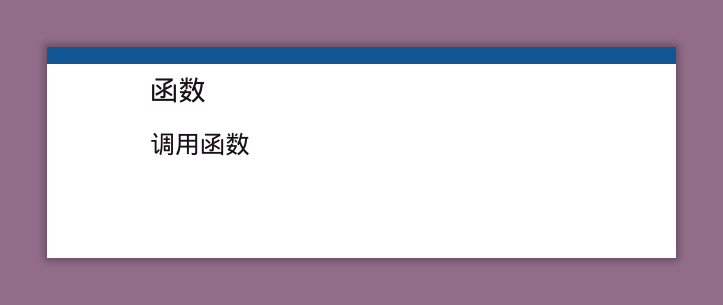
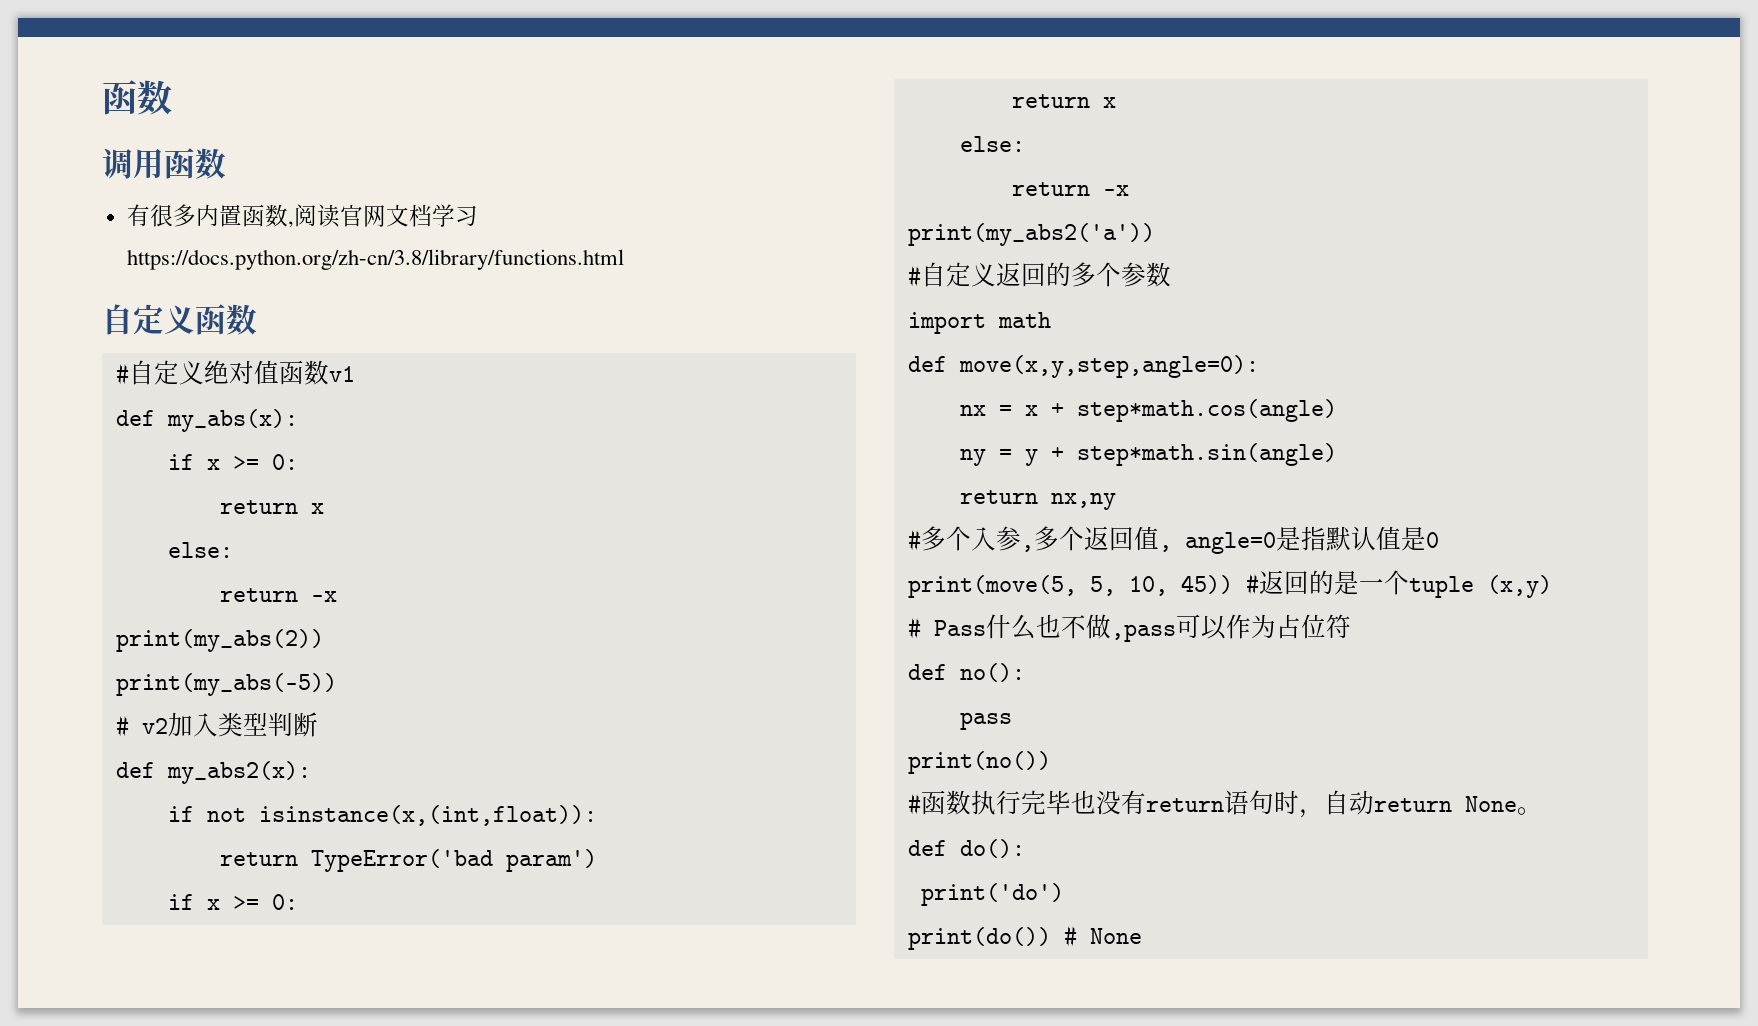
+ 有很多内置函数,阅读官网文档学习https://docs.python.org/zh-cn/3.8/library/functions.html
+ 自定义函数
+ #自定义绝对值函数v1
+ def my_abs(x):
+ if x >= 0:
+ return x
+ else:
+ return -x
+ print(my_abs(2))
+ print(my_abs(-5))
+ # v2加入类型判断
+ def my_abs2(x):
+ if not isinstance(x,(int,float)):
+ return TypeError('bad param')
+ if x >= 0:
+ return x
+ else:
+ return -x
+ print(my_abs2('a'))
+ #自定义返回的多个参数
+ import math
+ def move(x,y,step,angle=0):
+ nx = x + step*math.cos(angle)
+ ny = y + step*math.sin(angle)
+ return nx,ny
+ #多个入参,多个返回值, angle=0是指默认值是0
+ print(move(5, 5, 10, 45)) #返回的是一个tuple (x,y)
+ # Pass什么也不做,pass可以作为占位符
+ def no():
+ pass
+ print(no())
+ #函数执行完毕也没有return语句时，自动return None。
+ def do():
+ print('do')
+ print(do()) # None

